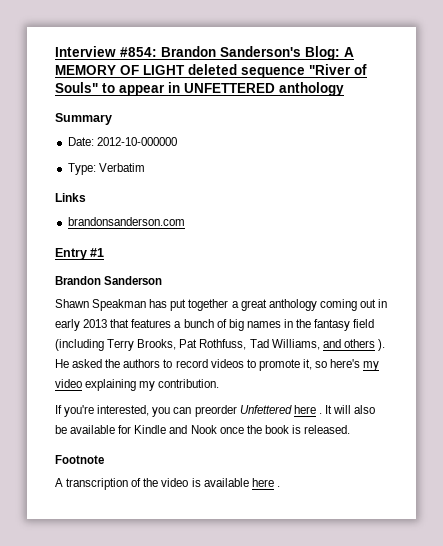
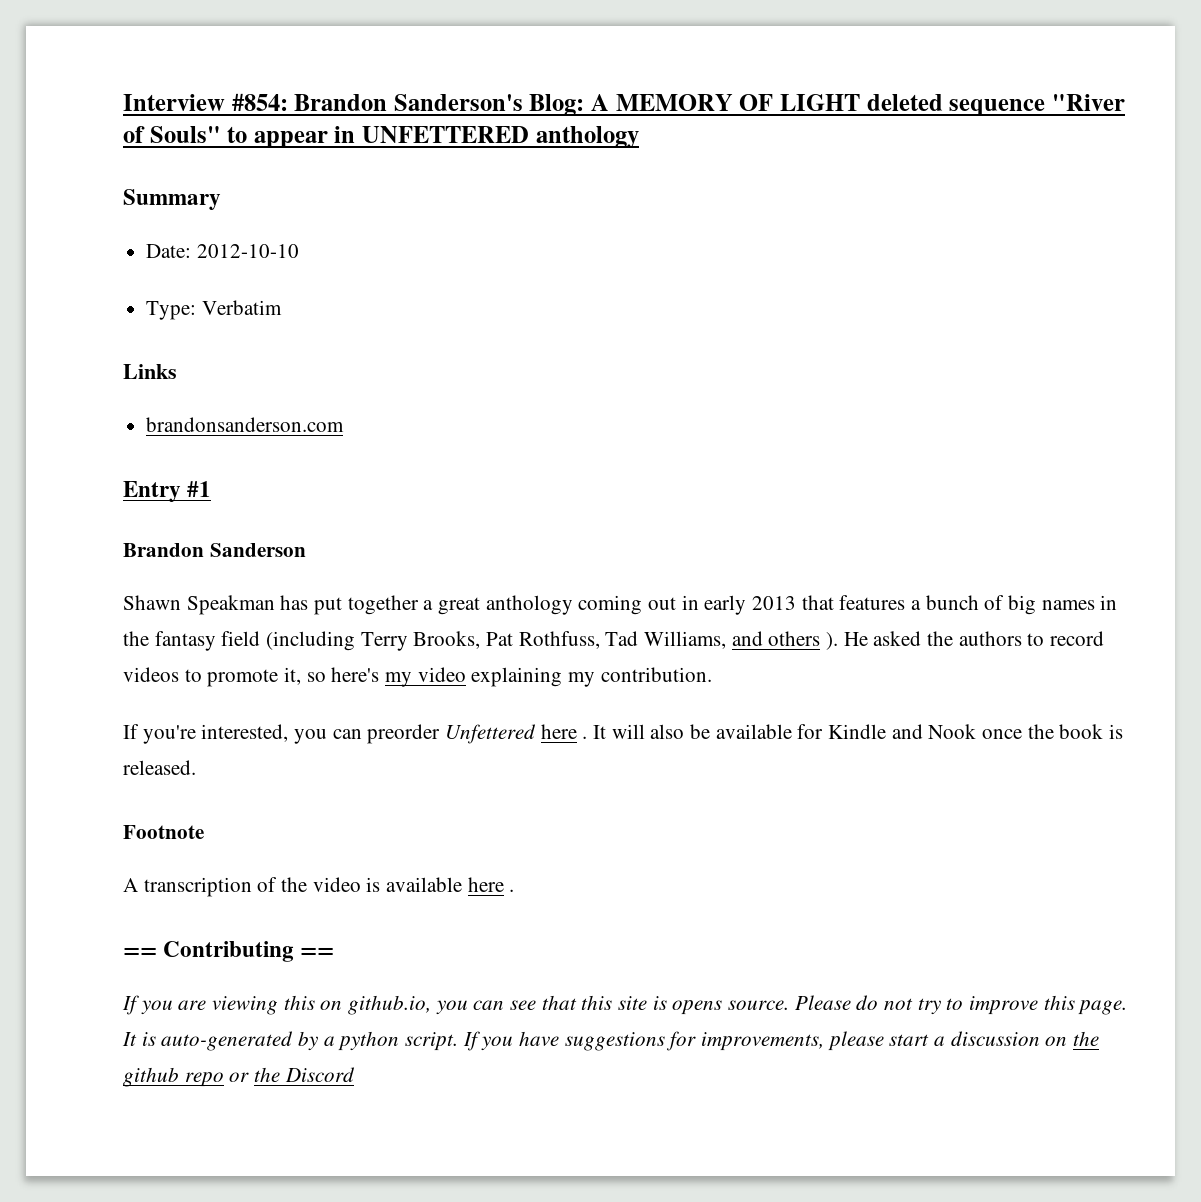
- Date: 2012-10-000000
+ Date: 2012-10-10
+ == Contributing ==
+ If you are viewing this on github.io, you can see that this site is opens source. Please do not try to improve this page. It is auto-generated by a python script. If you have suggestions for improvements, please start a discussion on the github repo or the Discord

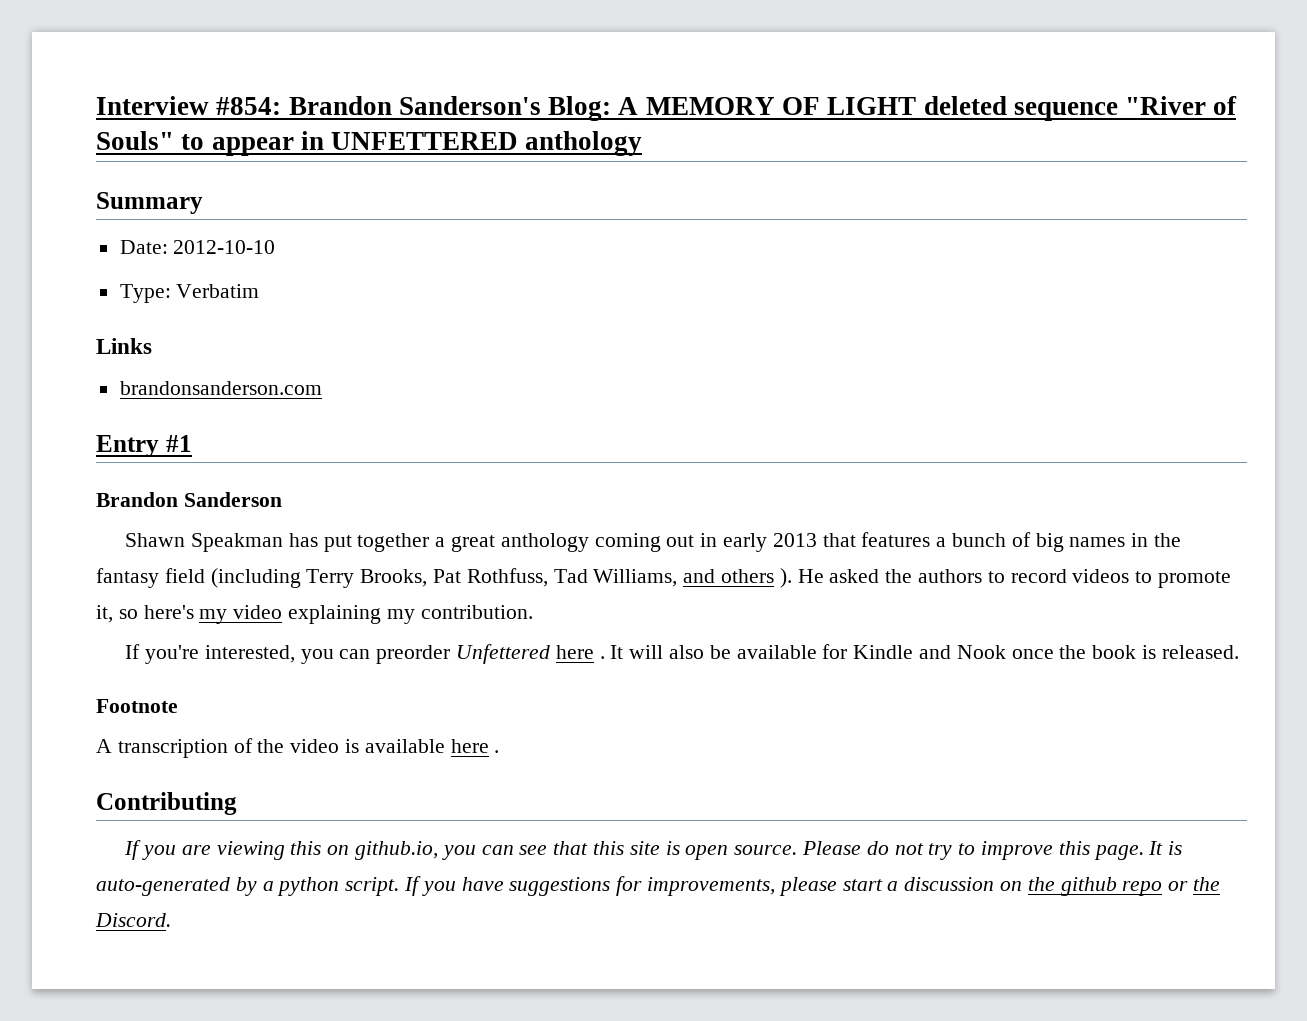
- == Contributing ==
+ Contributing
- If you are viewing this on github.io, you can see that this site is opens source.
+ If you are viewing this on github.io, you can see that this site is open source.
- If you have suggestions for improvements, please start a discussion on the github repo or the Discord
+ If you have suggestions for improvements, please start a discussion on the github repo or the Discord.

